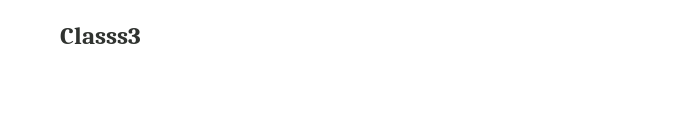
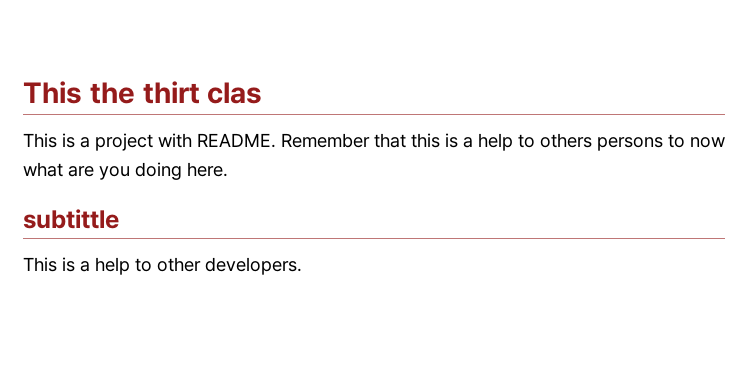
- Classs3
+ This the thirt clas
+ This is a project with README. Remember that this is a help to others persons to now what are you doing here.
+ subtittle
+ This is a help to other developers.

